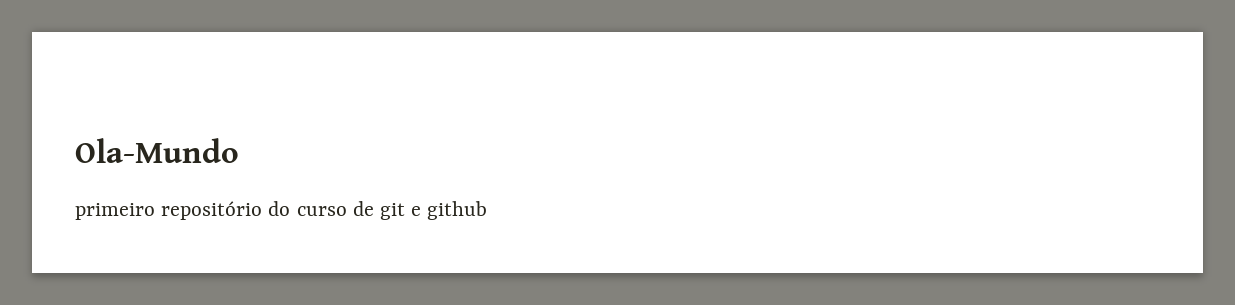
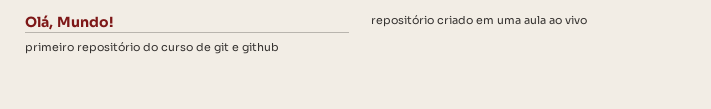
- Ola-Mundo
+ Olá, Mundo!
+ repositório criado em uma aula ao vivo

